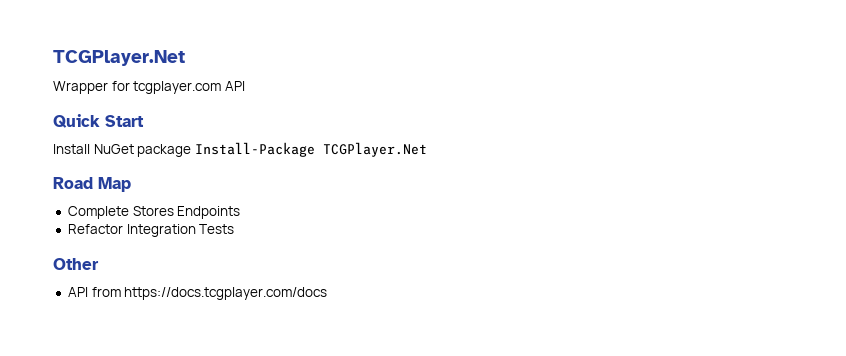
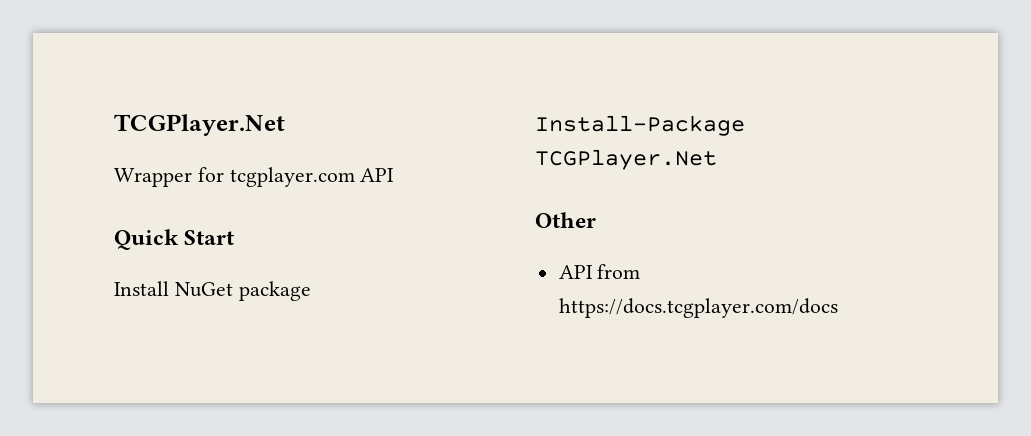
- Road Map
- Complete Stores Endpoints
- Refactor Integration Tests

